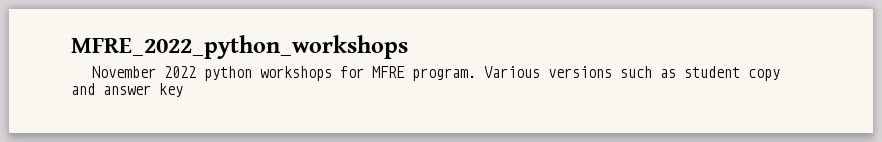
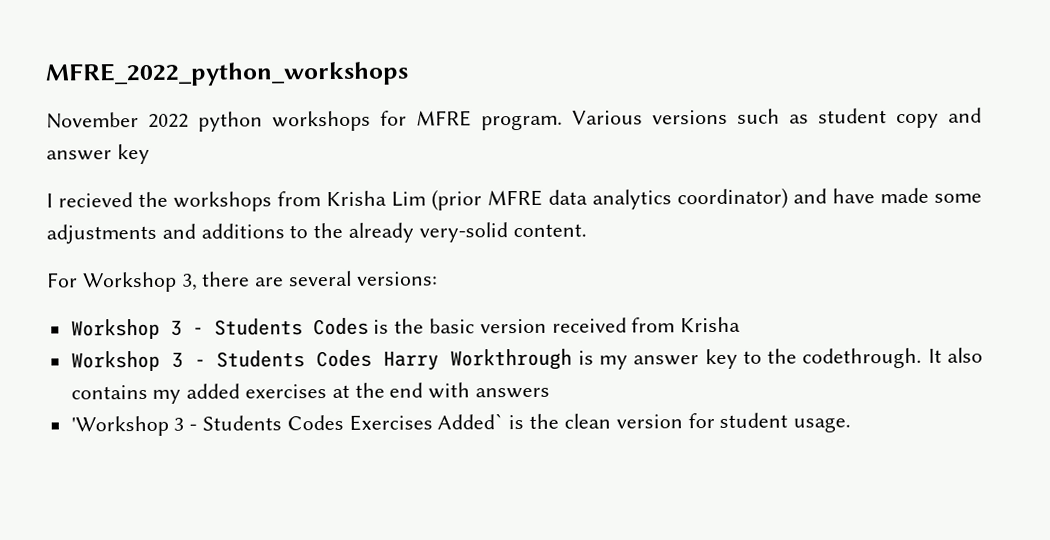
+ I recieved the workshops from Krisha Lim (prior MFRE data analytics coordinator) and have made some adjustments and additions to the already very-solid content.
+ For Workshop 3, there are several versions:
+ Workshop 3 - Students Codes is the basic version received from Krisha
+ Workshop 3 - Students Codes Harry Workthrough is my answer key to the codethrough. It also contains my added exercises at the end with answers
+ 'Workshop 3 - Students Codes Exercises Added` is the clean version for student usage.

